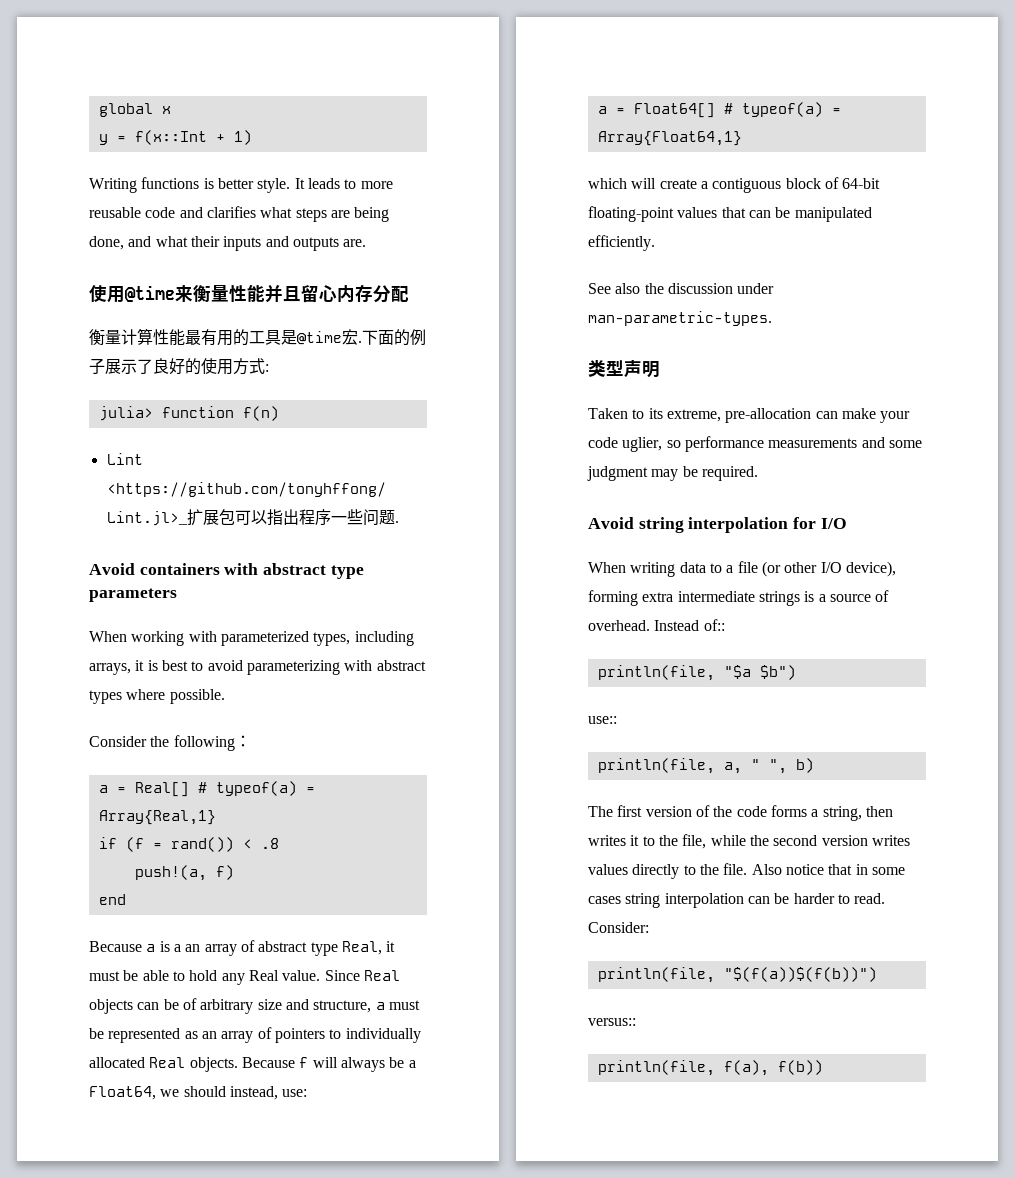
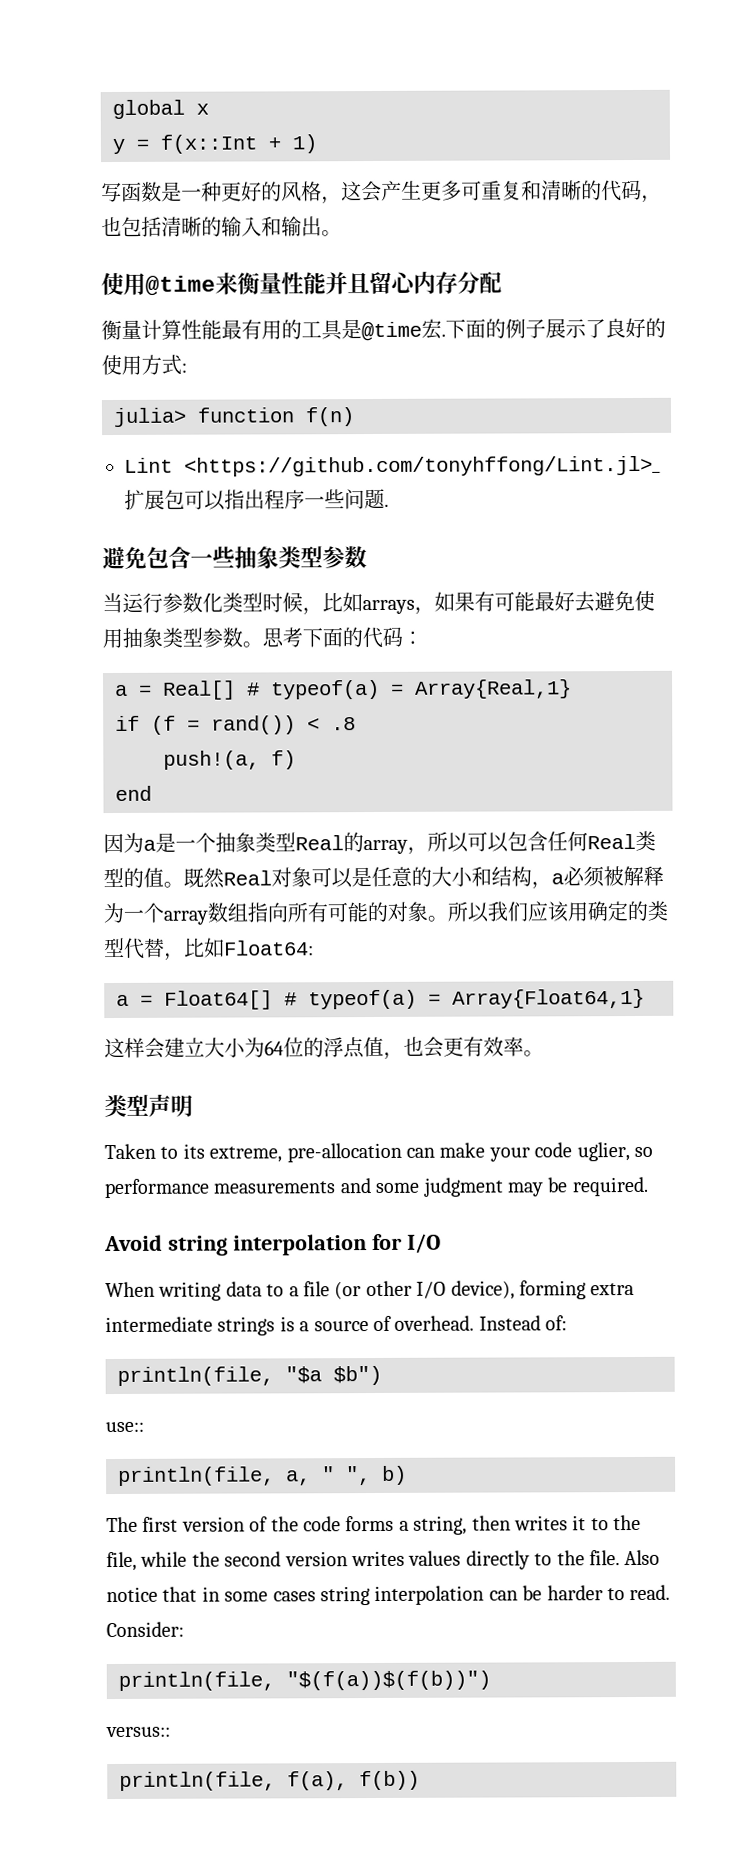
- Writing functions is better style. It leads to more reusable code and clarifies what steps are being done, and what their inputs and outputs are.
+ 写函数是一种更好的风格，这会产生更多可重复和清晰的代码，也包括清晰的输入和输出。
- Avoid containers with abstract type parameters
- When working with parameterized types, including arrays, it is best to avoid parameterizing with abstract types where possible.
- Consider the following：
+ 避免包含一些抽象类型参数
+ 当运行参数化类型时候，比如arrays，如果有可能最好去避免使用抽象类型参数。思考下面的代码：
- Because a is a an array of abstract type Real, it must be able to hold any Real value. Since Real objects can be of arbitrary size and structure, a must be represented as an array of pointers to individually allocated Real objects. Because f will always be a Float64, we should instead, use:
+ 因为a是一个抽象类型Real的array，所以可以包含任何Real类型的值。既然Real对象可以是任意的大小和结构，a必须被解释为一个array数组指向所有可能的对象。所以我们应该用确定的类型代替，比如Float64:
- which will create a contiguous block of 64-bit floating-point values that can be manipulated efficiently.
- See also the discussion under man-parametric-types.
+ 这样会建立大小为64位的浮点值，也会更有效率。
- Instead of::
+ Instead of:

